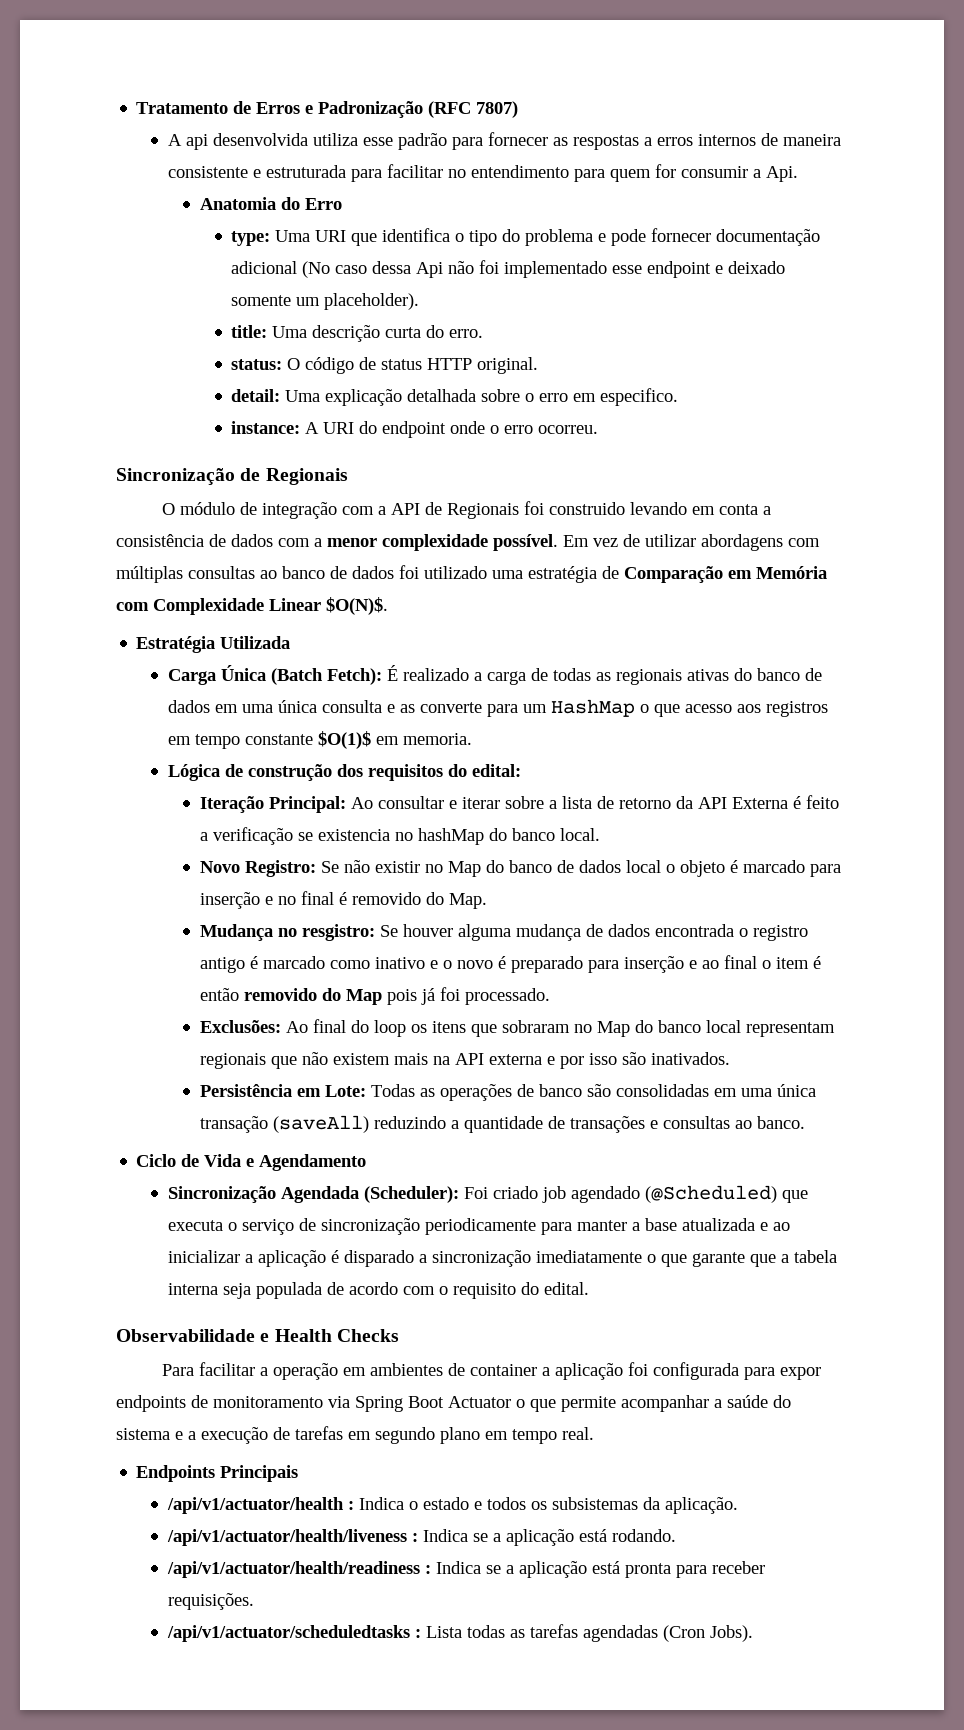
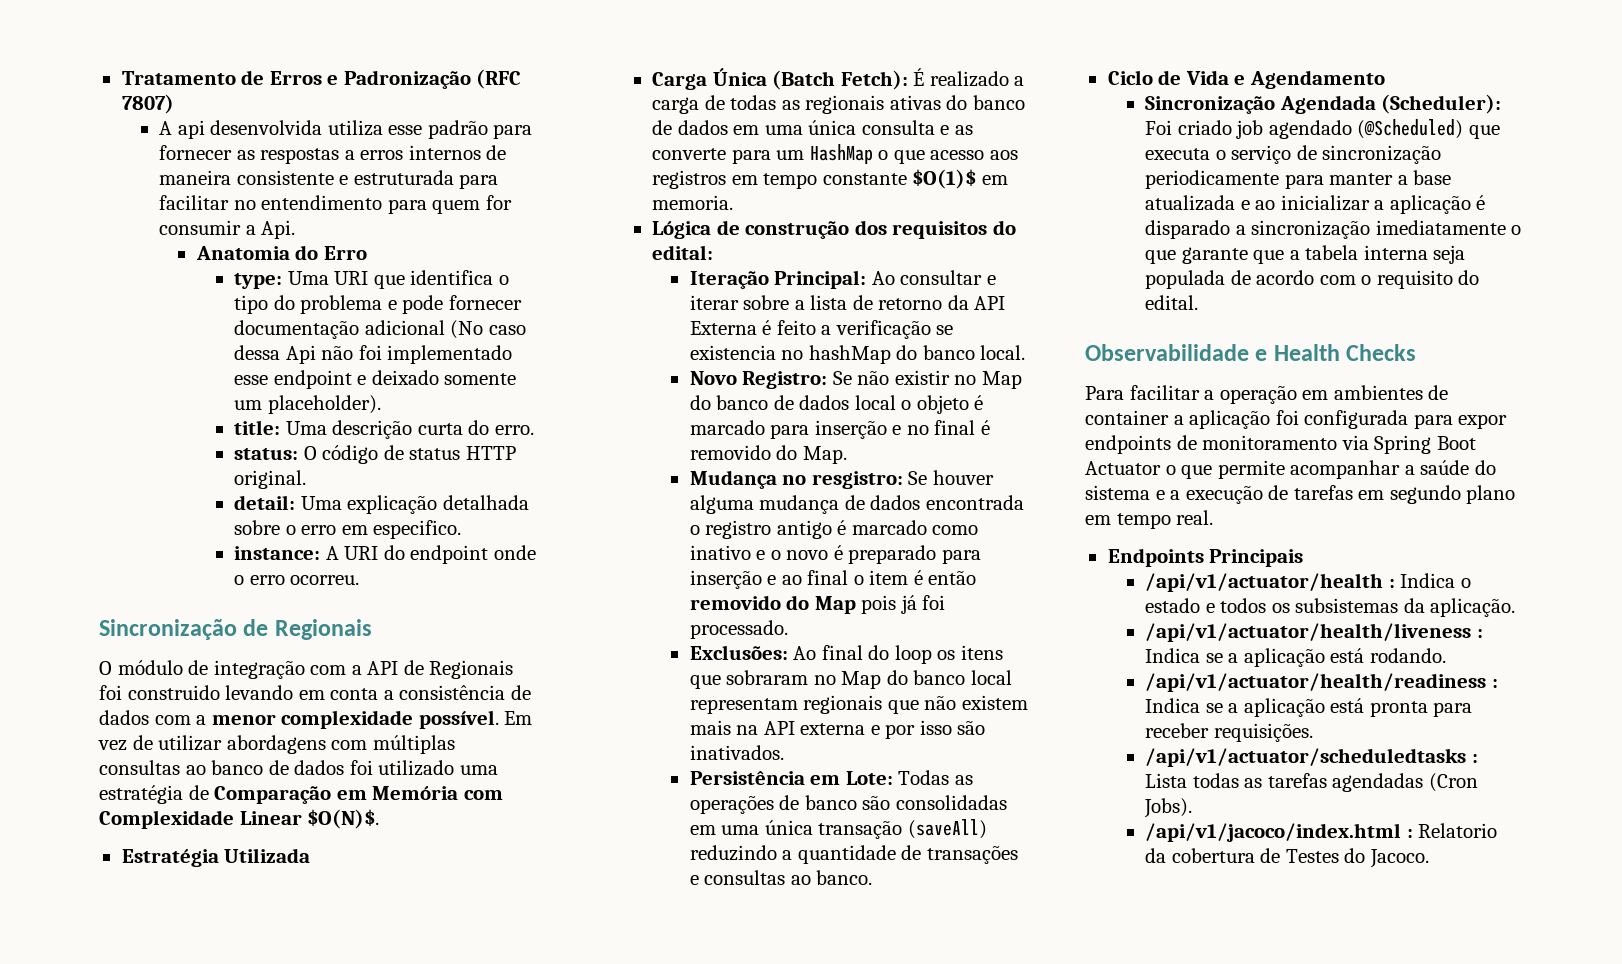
+ /api/v1/jacoco/index.html : Relatorio da cobertura de Testes do Jacoco.

